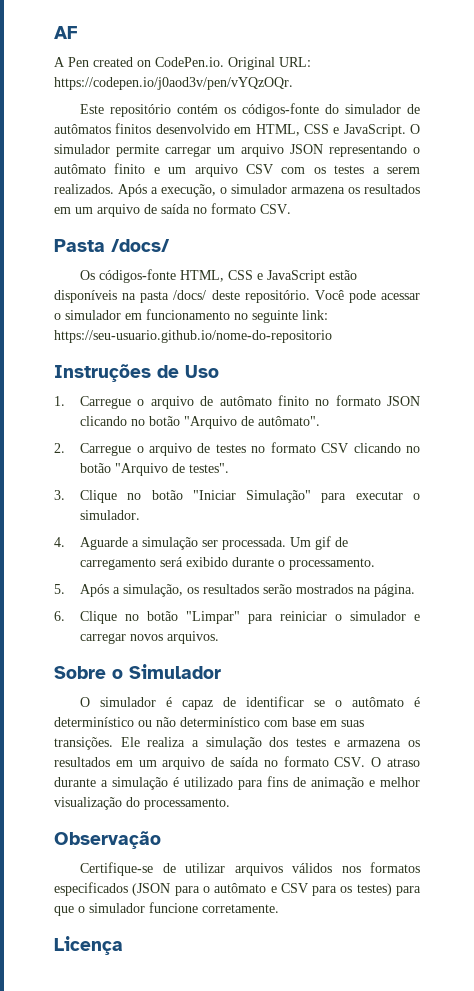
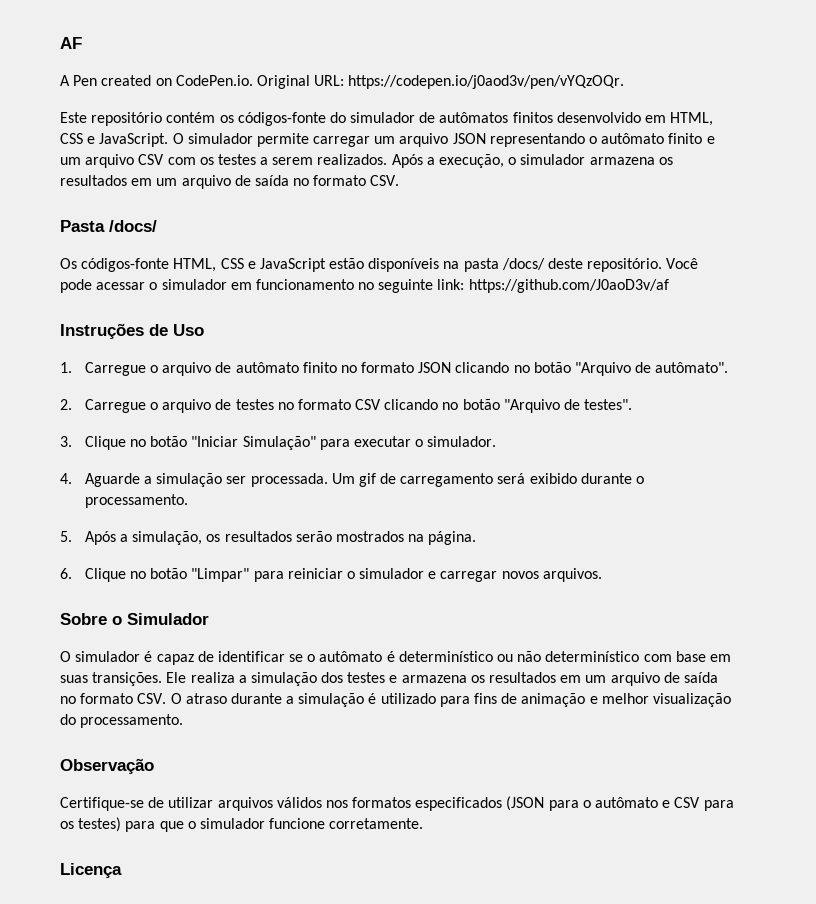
- Você pode acessar o simulador em funcionamento no seguinte link: https://seu-usuario.github.io/nome-do-repositorio
+ Você pode acessar o simulador em funcionamento no seguinte link: https://github.com/J0aoD3v/af

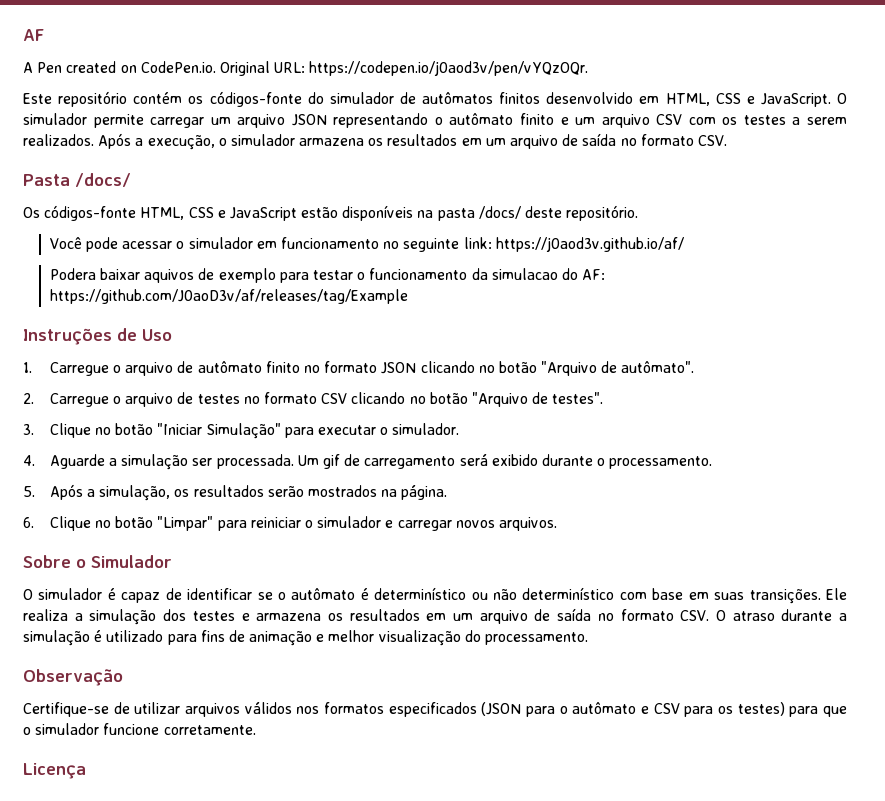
- Os códigos-fonte HTML, CSS e JavaScript estão disponíveis na pasta /docs/ deste repositório. Você pode acessar o simulador em funcionamento no seguinte link: https://github.com/J0aoD3v/af
+ Os códigos-fonte HTML, CSS e JavaScript estão disponíveis na pasta /docs/ deste repositório.
+ Você pode acessar o simulador em funcionamento no seguinte link: https://j0aod3v.github.io/af/
+ Podera baixar aquivos de exemplo para testar o funcionamento da simulacao do AF: https://github.com/J0aoD3v/af/releases/tag/Example

